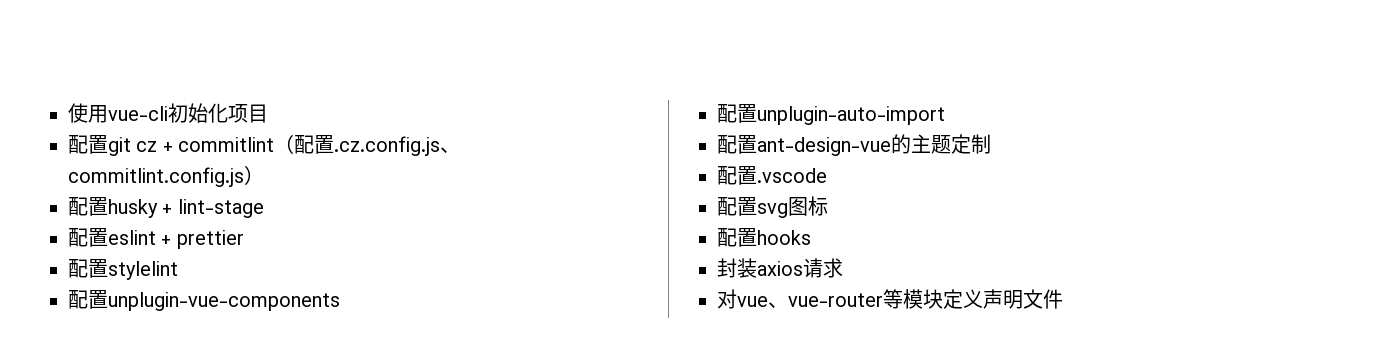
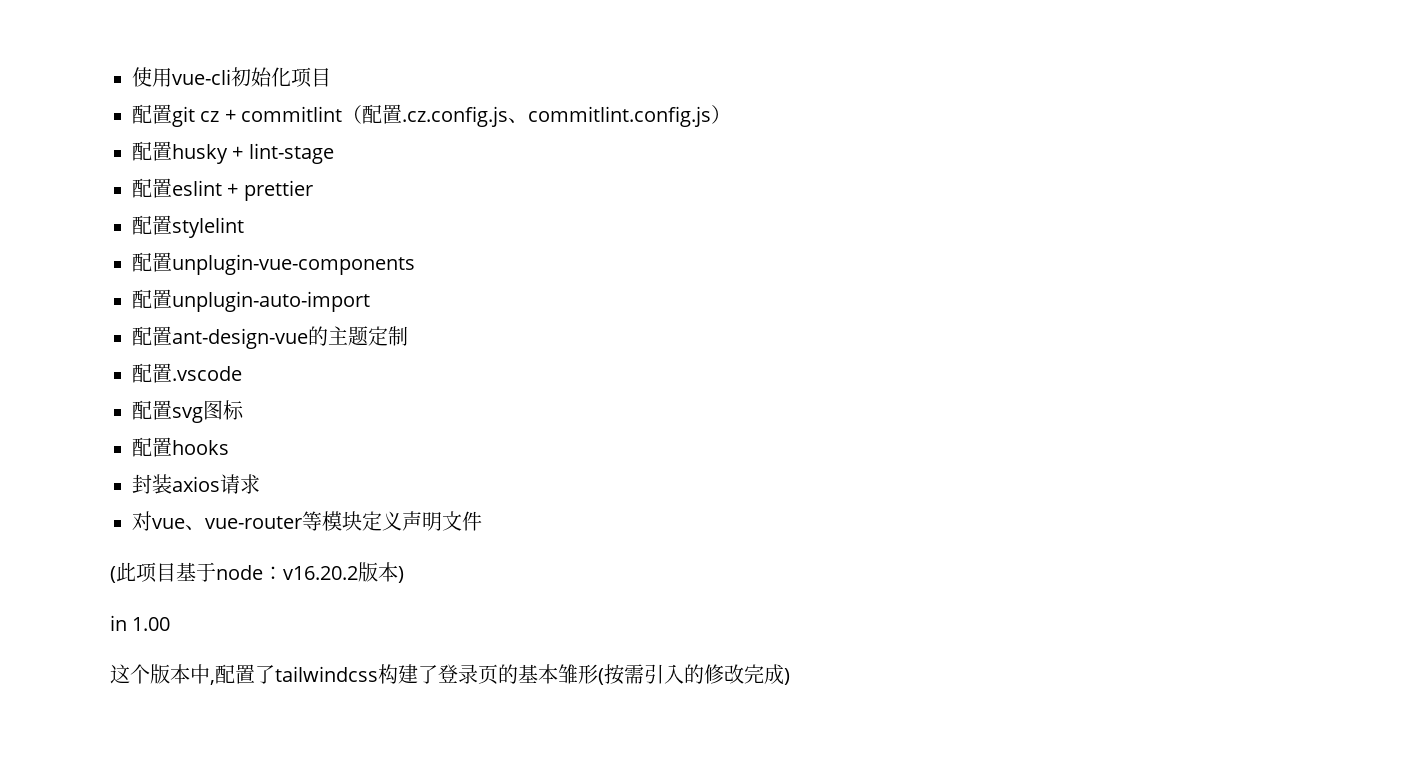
+ (此项目基于node：v16.20.2版本)
+ in 1.00
+ 这个版本中,配置了tailwindcss构建了登录页的基本雏形(按需引入的修改完成)

